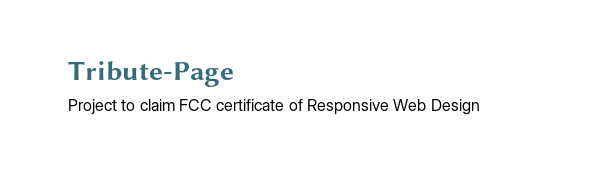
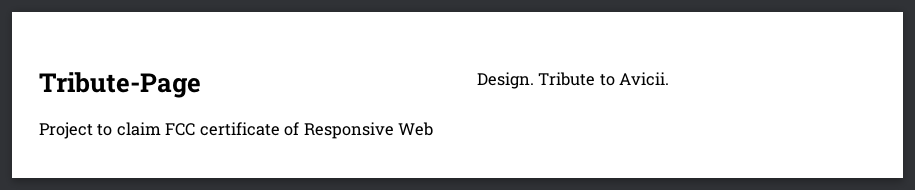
- Project to claim FCC certificate of Responsive Web Design
+ Project to claim FCC certificate of Responsive Web Design. Tribute to Avicii.

